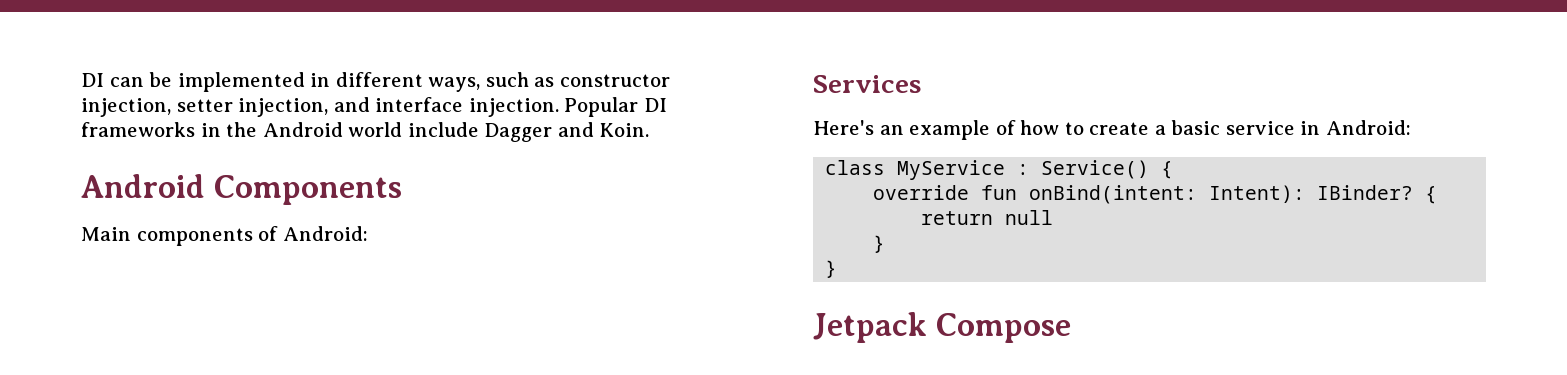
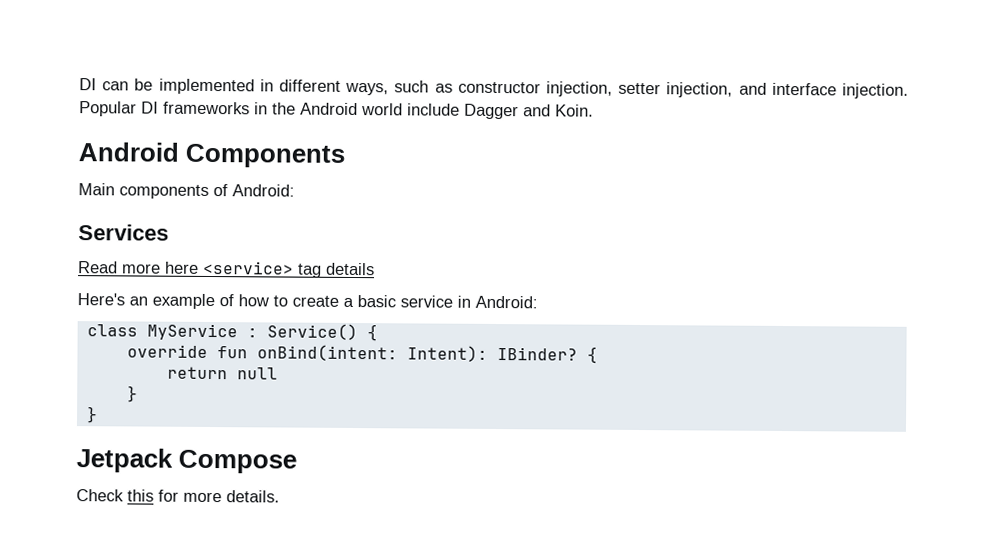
+ Read more here <service> tag details
+ Check this for more details.

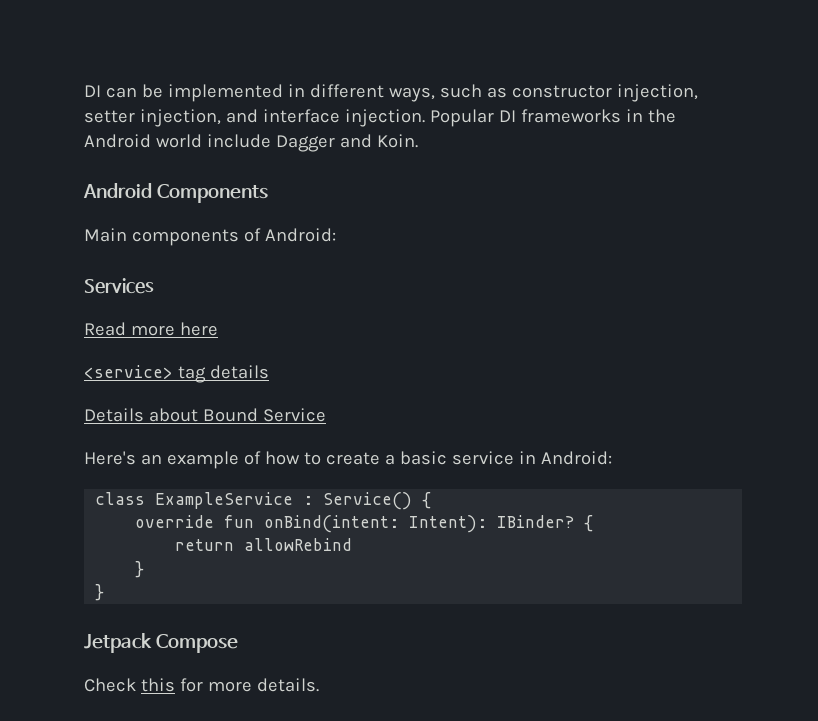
- Read more here <service> tag details
+ Read more here
+ <service> tag details
+ Details about Bound Service
- class MyService : Service() {
+ class ExampleService : Service() {
- return null
+ return allowRebind

